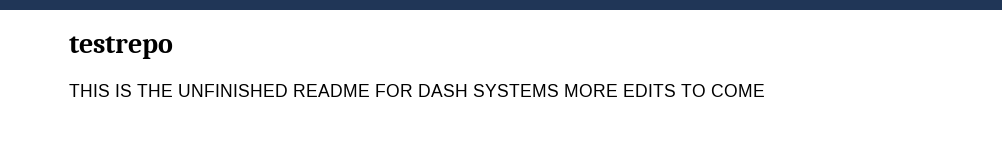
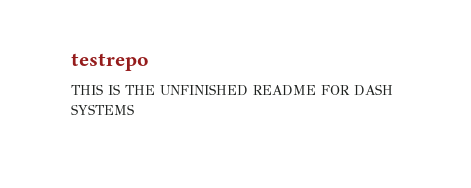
- THIS IS THE UNFINISHED README FOR DASH SYSTEMS MORE EDITS TO COME
+ THIS IS THE UNFINISHED README FOR DASH SYSTEMS

